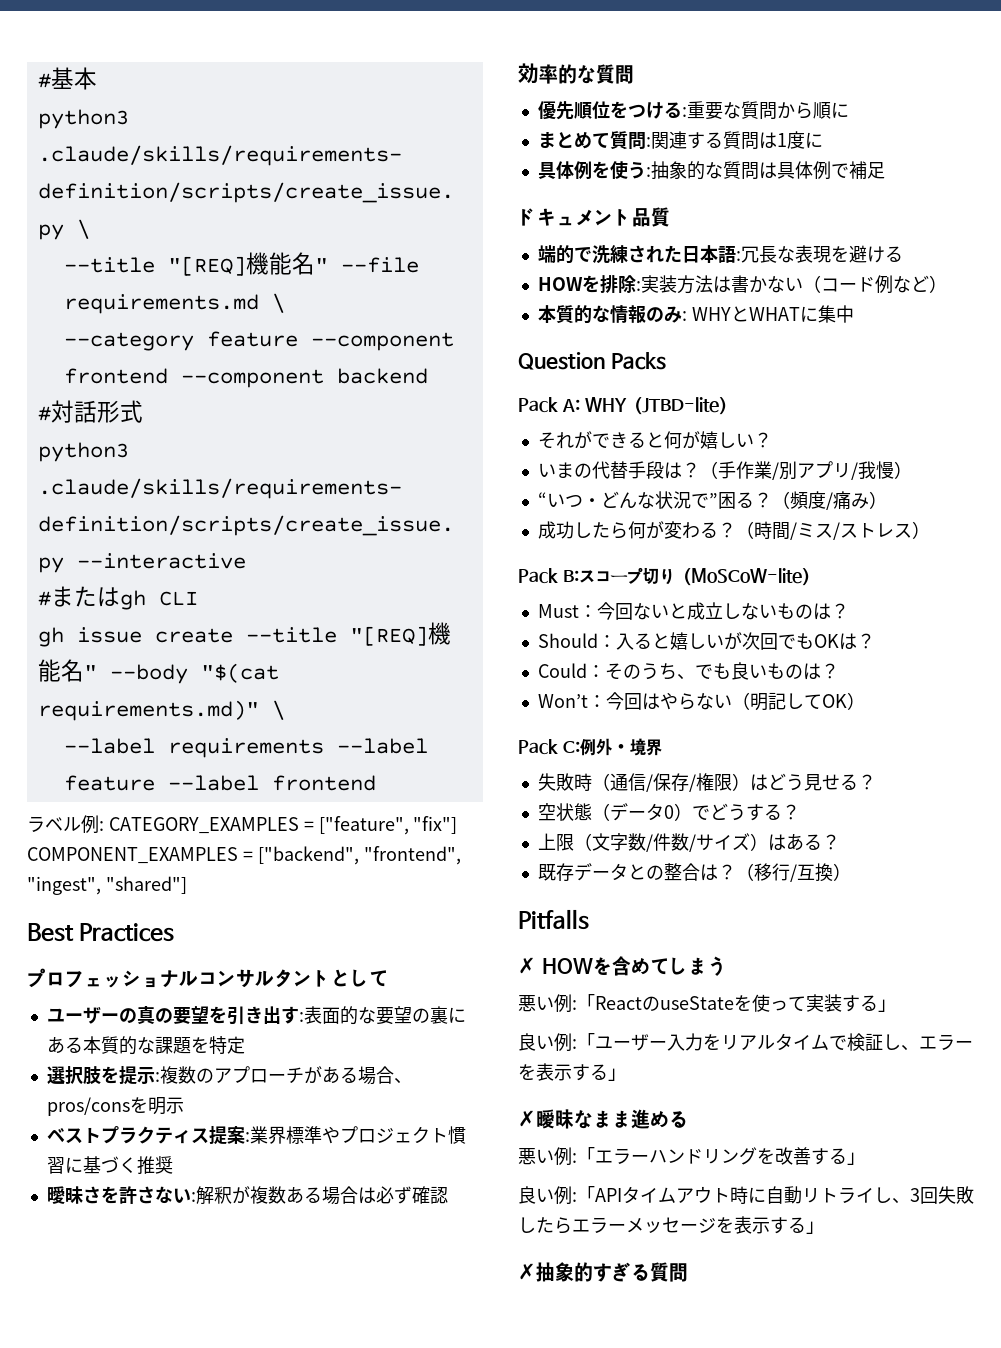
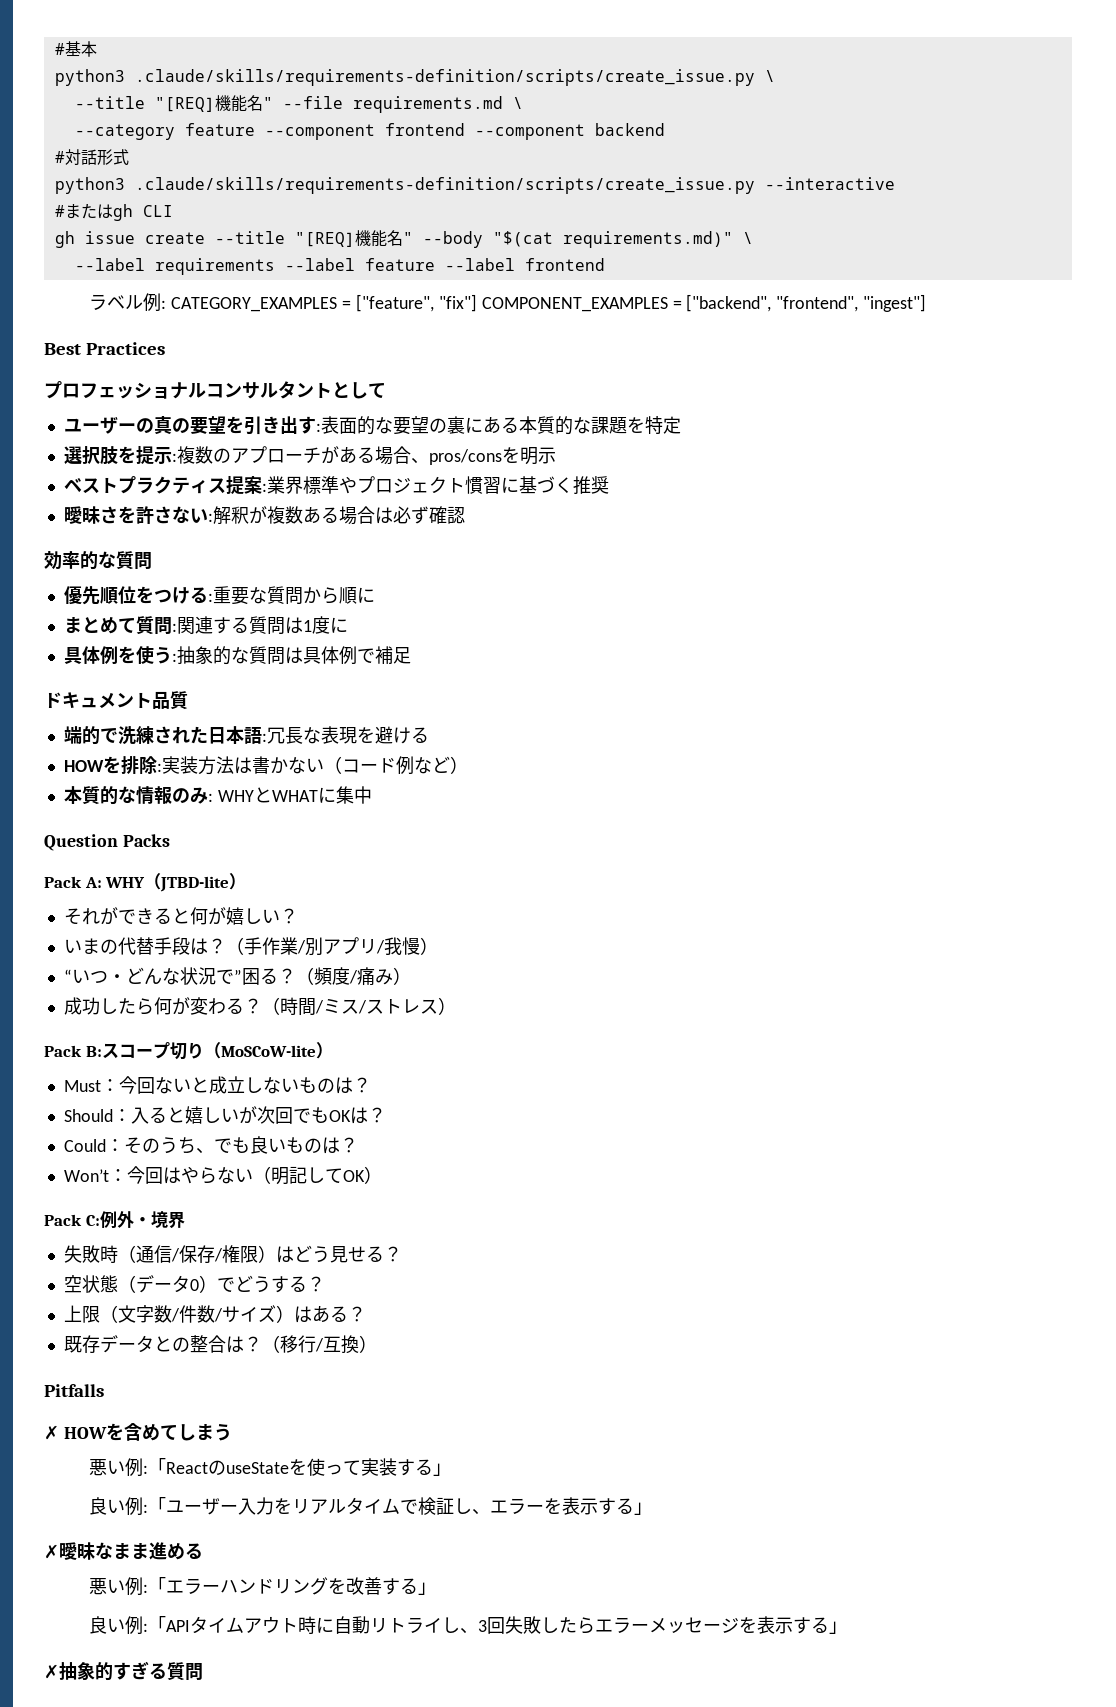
- ラベル例: CATEGORY_EXAMPLES = ["feature", "fix"] COMPONENT_EXAMPLES = ["backend", "frontend", "ingest", "shared"]
+ ラベル例: CATEGORY_EXAMPLES = ["feature", "fix"] COMPONENT_EXAMPLES = ["backend", "frontend", "ingest"]

